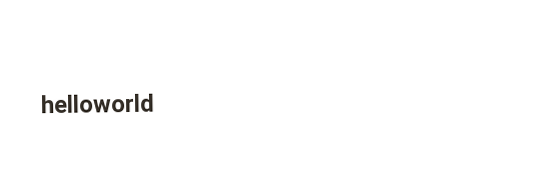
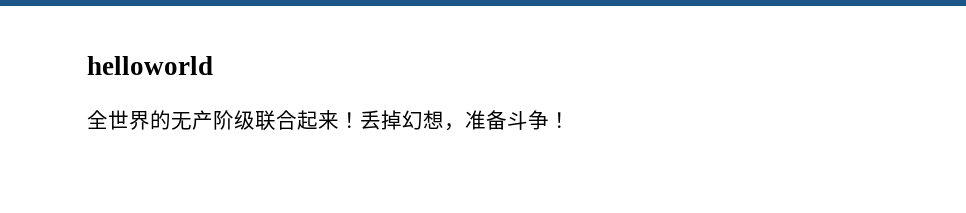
+ 全世界的无产阶级联合起来！丢掉幻想，准备斗争！

